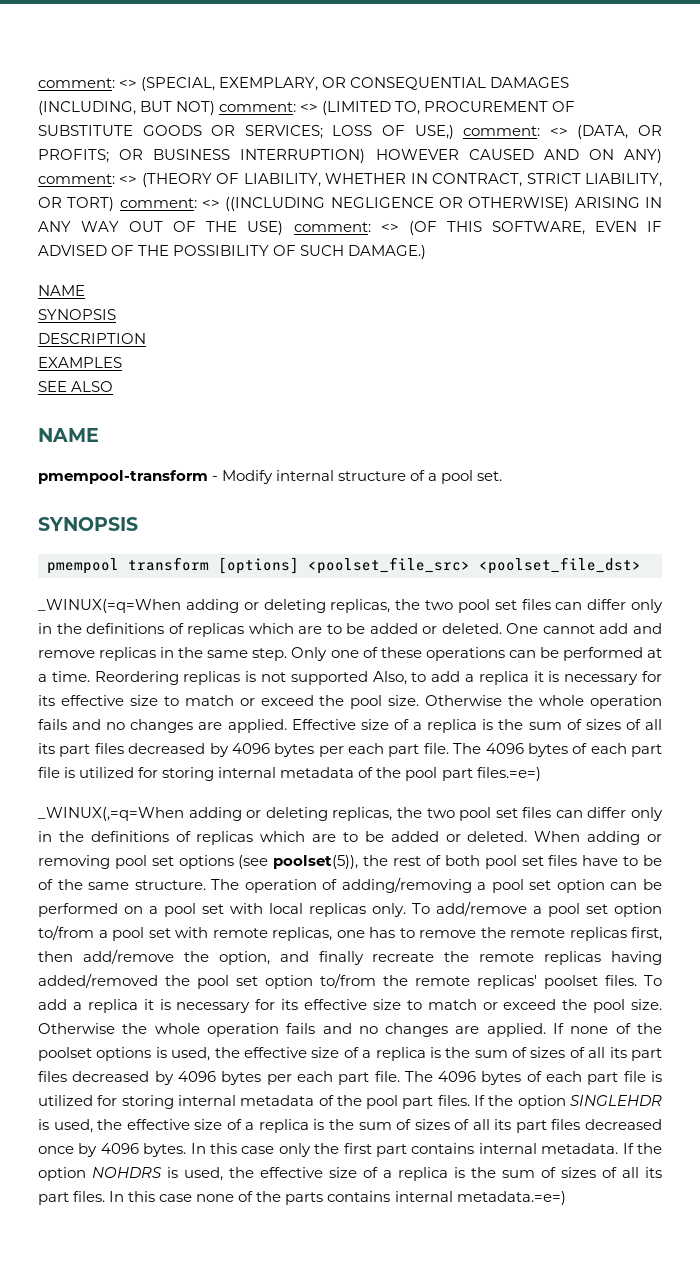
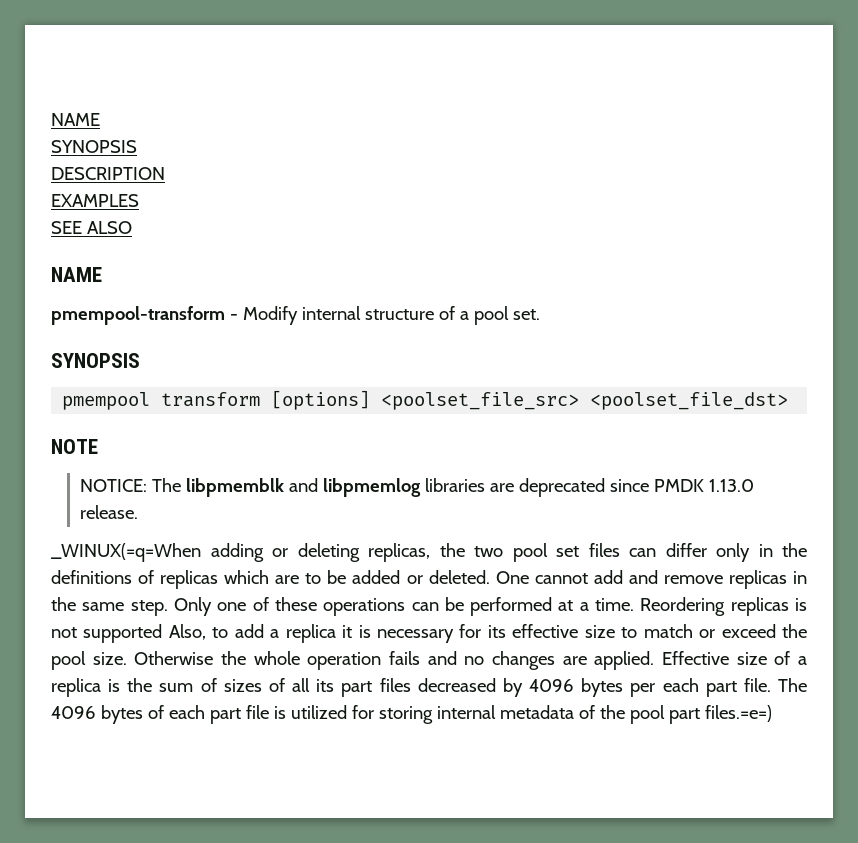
- comment: <> (SPECIAL, EXEMPLARY, OR CONSEQUENTIAL DAMAGES (INCLUDING, BUT NOT) comment: <> (LIMITED TO, PROCUREMENT OF SUBSTITUTE GOODS OR SERVICES; LOSS OF USE,) comment: <> (DATA, OR PROFITS; OR BUSINESS INTERRUPTION) HOWEVER CAUSED AND ON ANY) comment: <> (THEORY OF LIABILITY, WHETHER IN CONTRACT, STRICT LIABILITY, OR TORT) comment: <> ((INCLUDING NEGLIGENCE OR OTHERWISE) ARISING IN ANY WAY OUT OF THE USE) comment: <> (OF THIS SOFTWARE, EVEN IF ADVISED OF THE POSSIBILITY OF SUCH DAMAGE.)
+ NOTE
+ NOTICE: The libpmemblk and libpmemlog libraries are deprecated since PMDK 1.13.0 release.
- _WINUX(,=q=When adding or deleting replicas, the two pool set files can differ only in the definitions of replicas which are to be added or deleted. When adding or removing pool set options (see poolset(5)), the rest of both pool set files have to be of the same structure. The operation of adding/removing a pool set option can be performed on a pool set with local replicas only. To add/remove a pool set option to/from a pool set with remote replicas, one has to remove the remote replicas first, then add/remove the option, and finally recreate the remote replicas having added/removed the pool set option to/from the remote replicas' poolset files. To add a replica it is necessary for its effective size to match or exceed the pool size. Otherwise the whole operation fails and no changes are applied. If none of the poolset options is used, the effective size of a replica is the sum of sizes of all its part files decreased by 4096 bytes per each part file. The 4096 bytes of each part file is utilized for storing internal metadata of the pool part files. If the option SINGLEHDR is used, the effective size of a replica is the sum of sizes of all its part files decreased once by 4096 bytes. In this case only the first part contains internal metadata. If the option NOHDRS is used, the effective size of a replica is the sum of sizes of all its part files. In this case none of the parts contains internal metadata.=e=)

